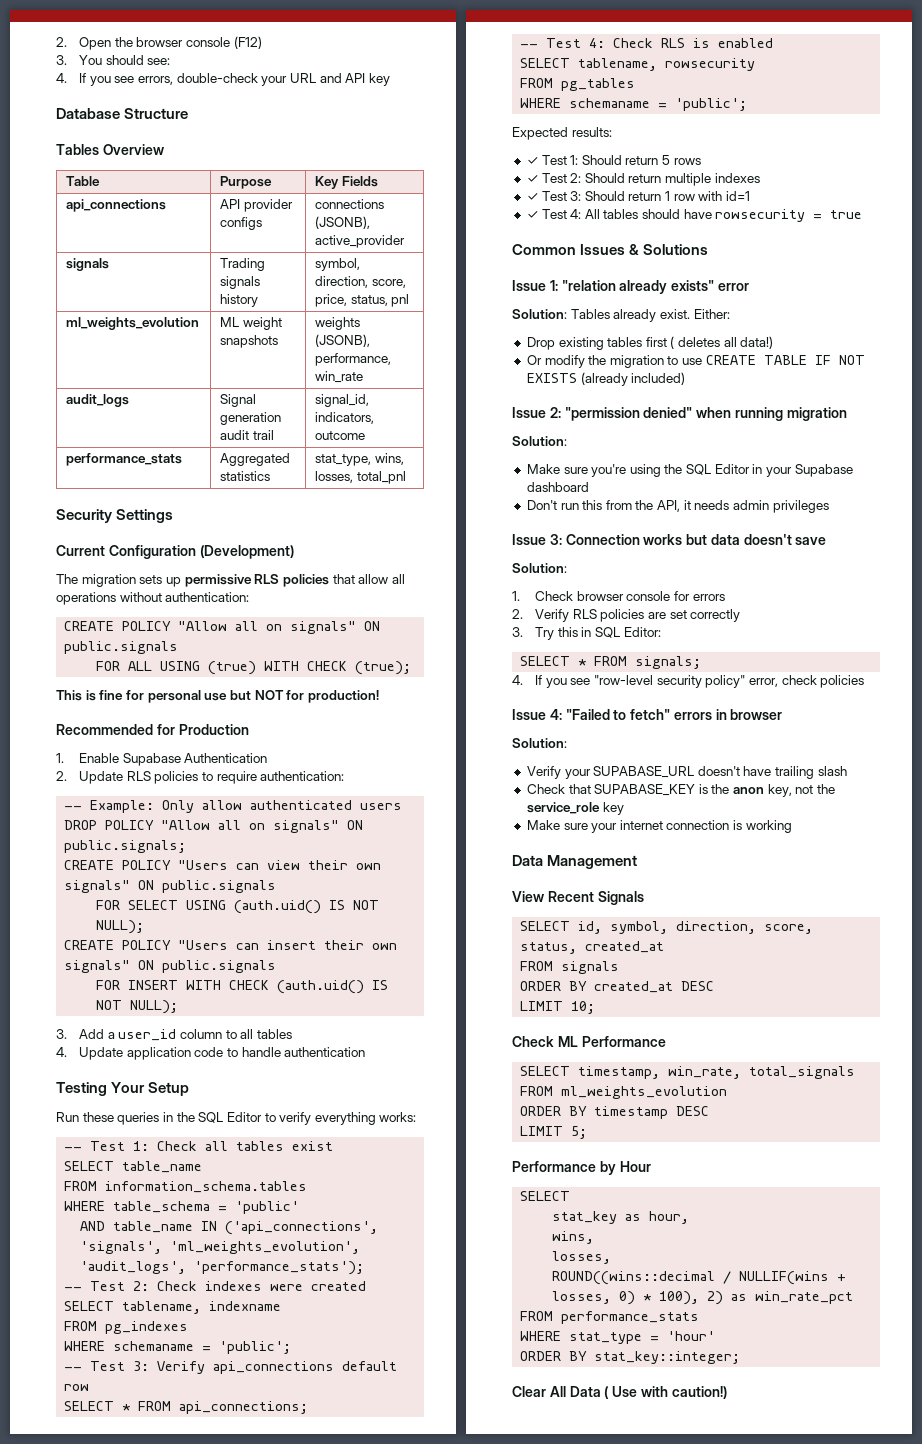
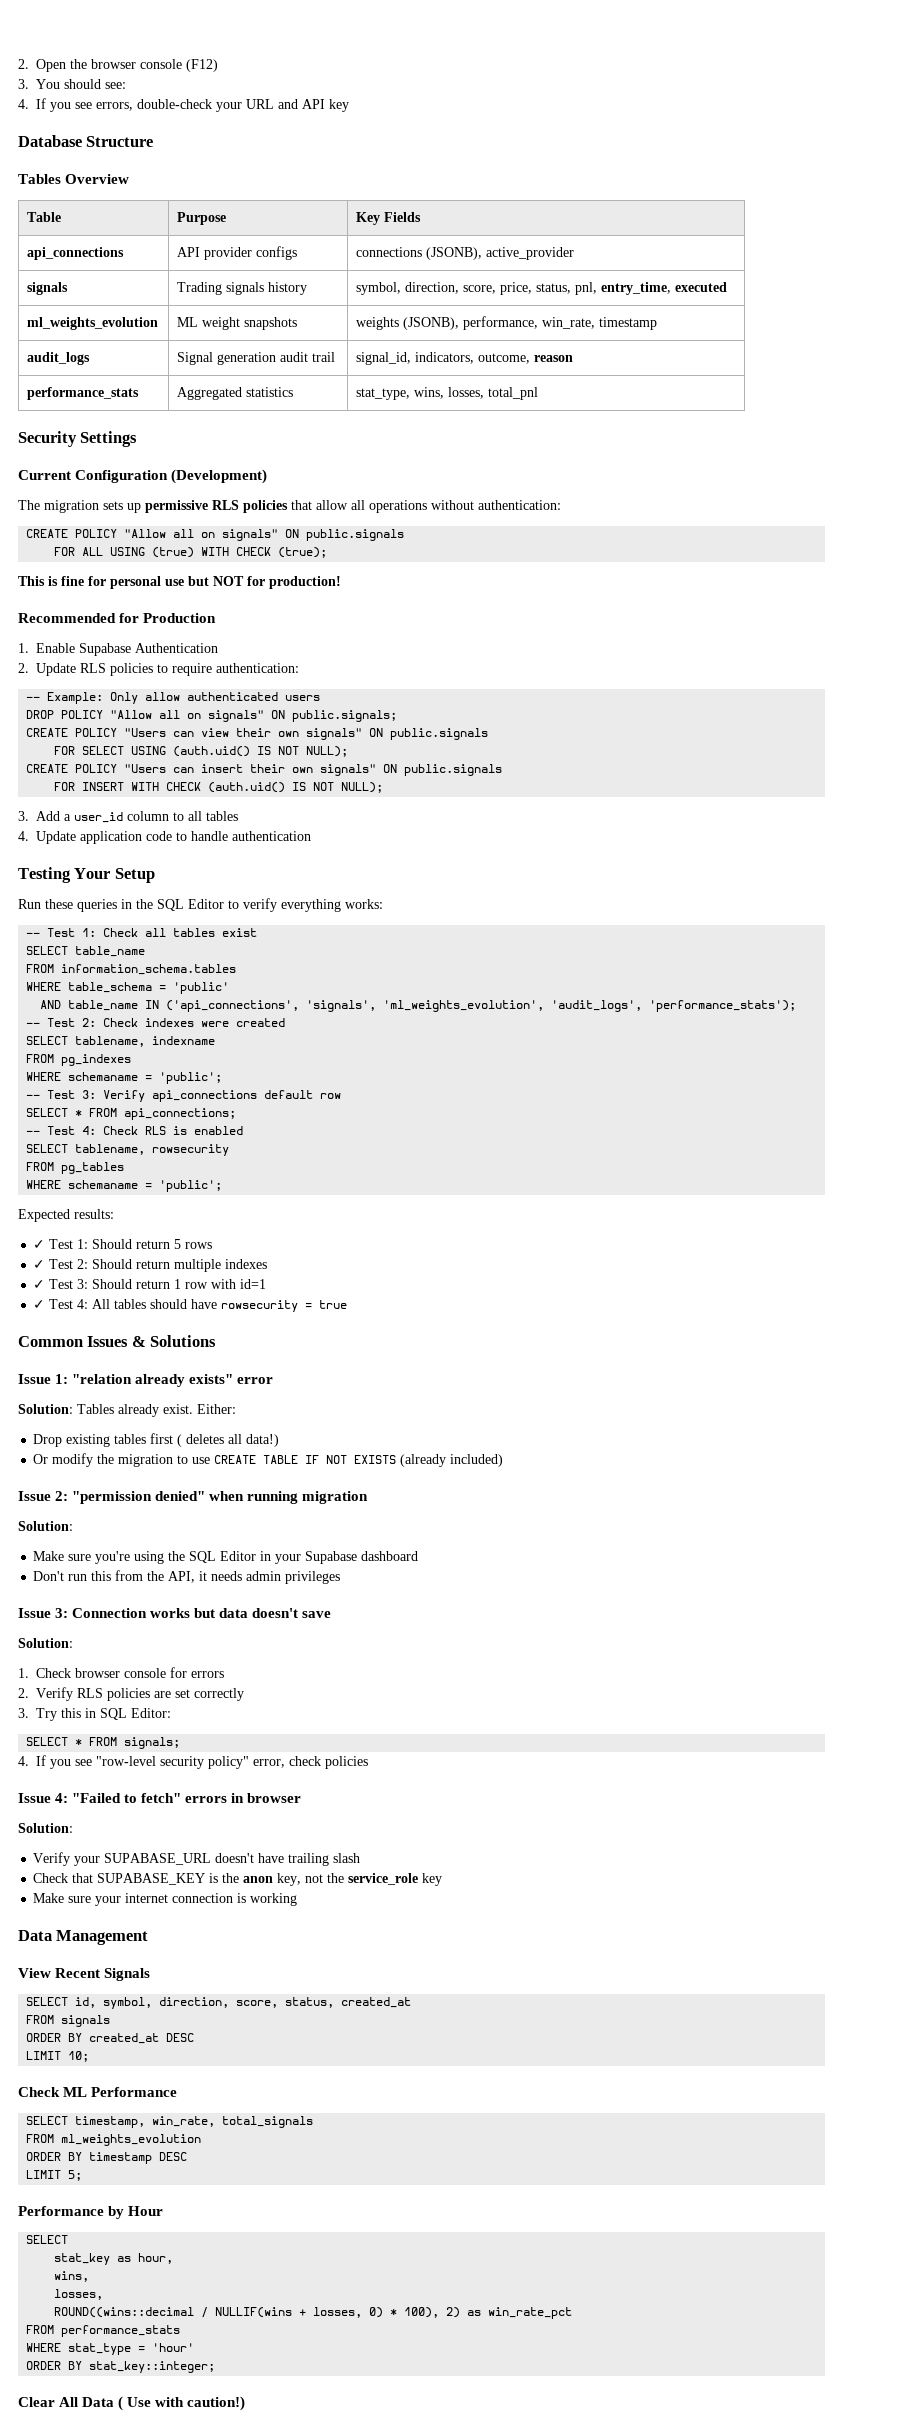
- signals | Trading signals history | symbol, direction, score, price, status, pnl
+ signals | Trading signals history | symbol, direction, score, price, status, pnl, entry_time, executed
- ml_weights_evolution | ML weight snapshots | weights (JSONB), performance, win_rate
+ ml_weights_evolution | ML weight snapshots | weights (JSONB), performance, win_rate, timestamp
- audit_logs | Signal generation audit trail | signal_id, indicators, outcome
+ audit_logs | Signal generation audit trail | signal_id, indicators, outcome, reason

